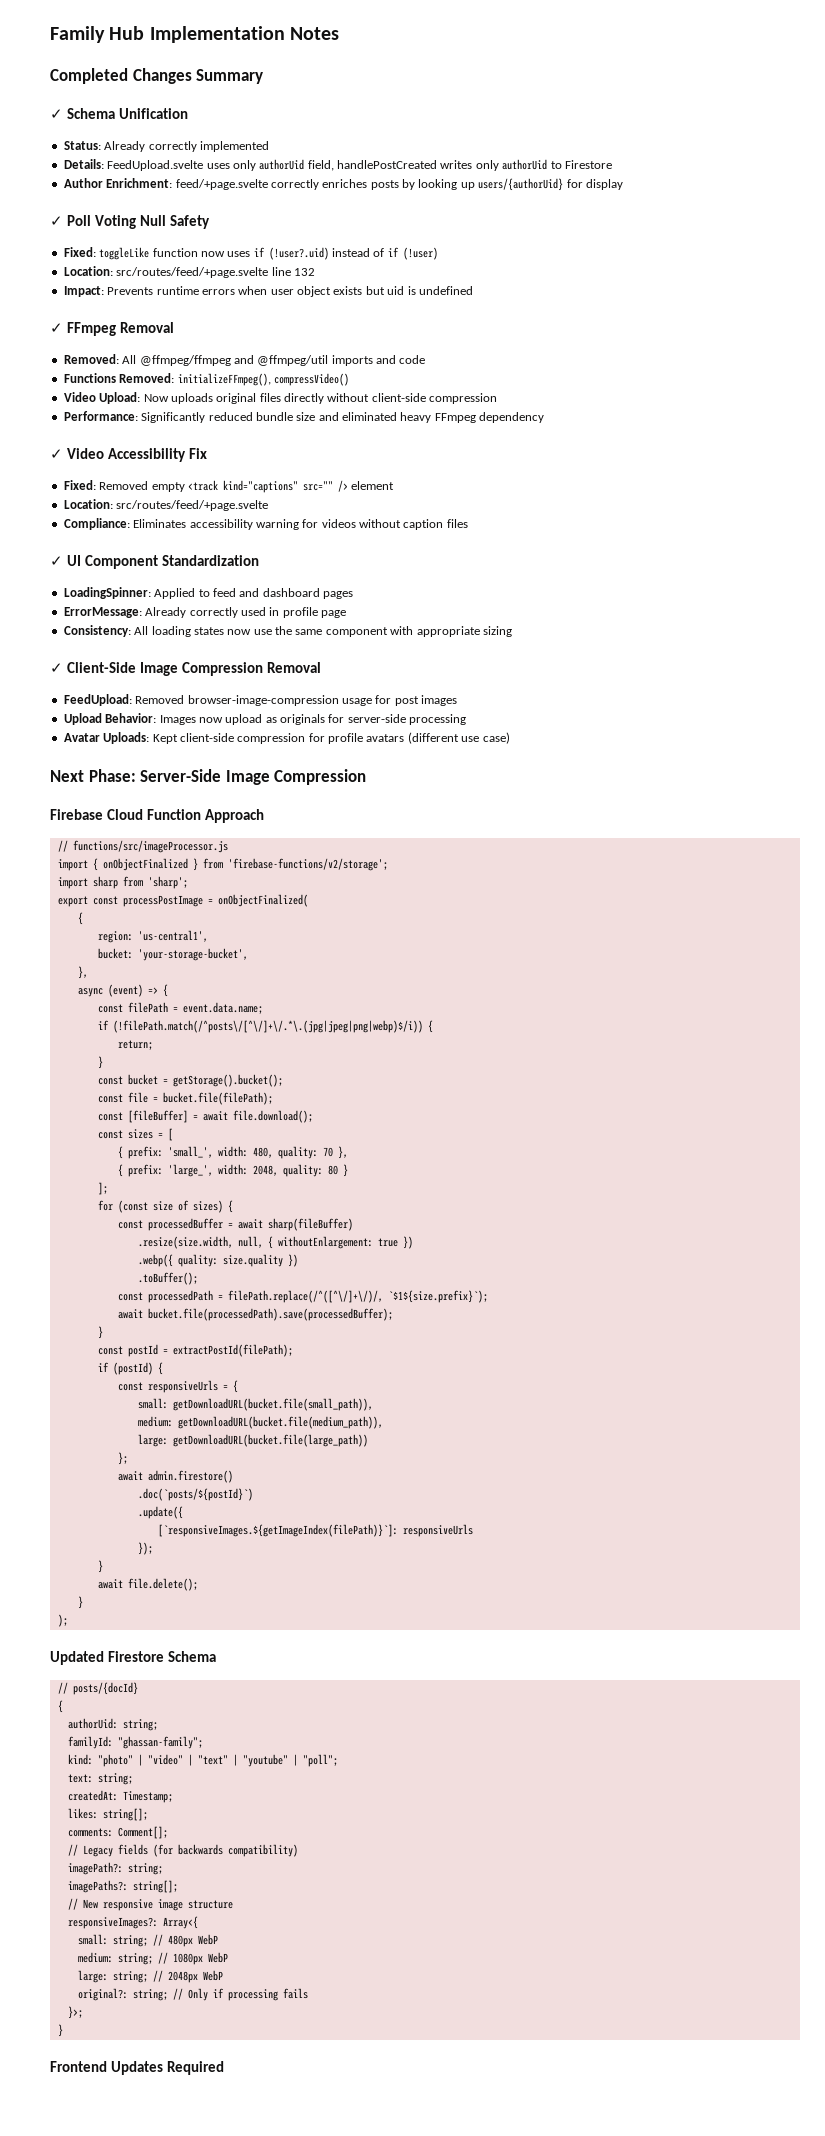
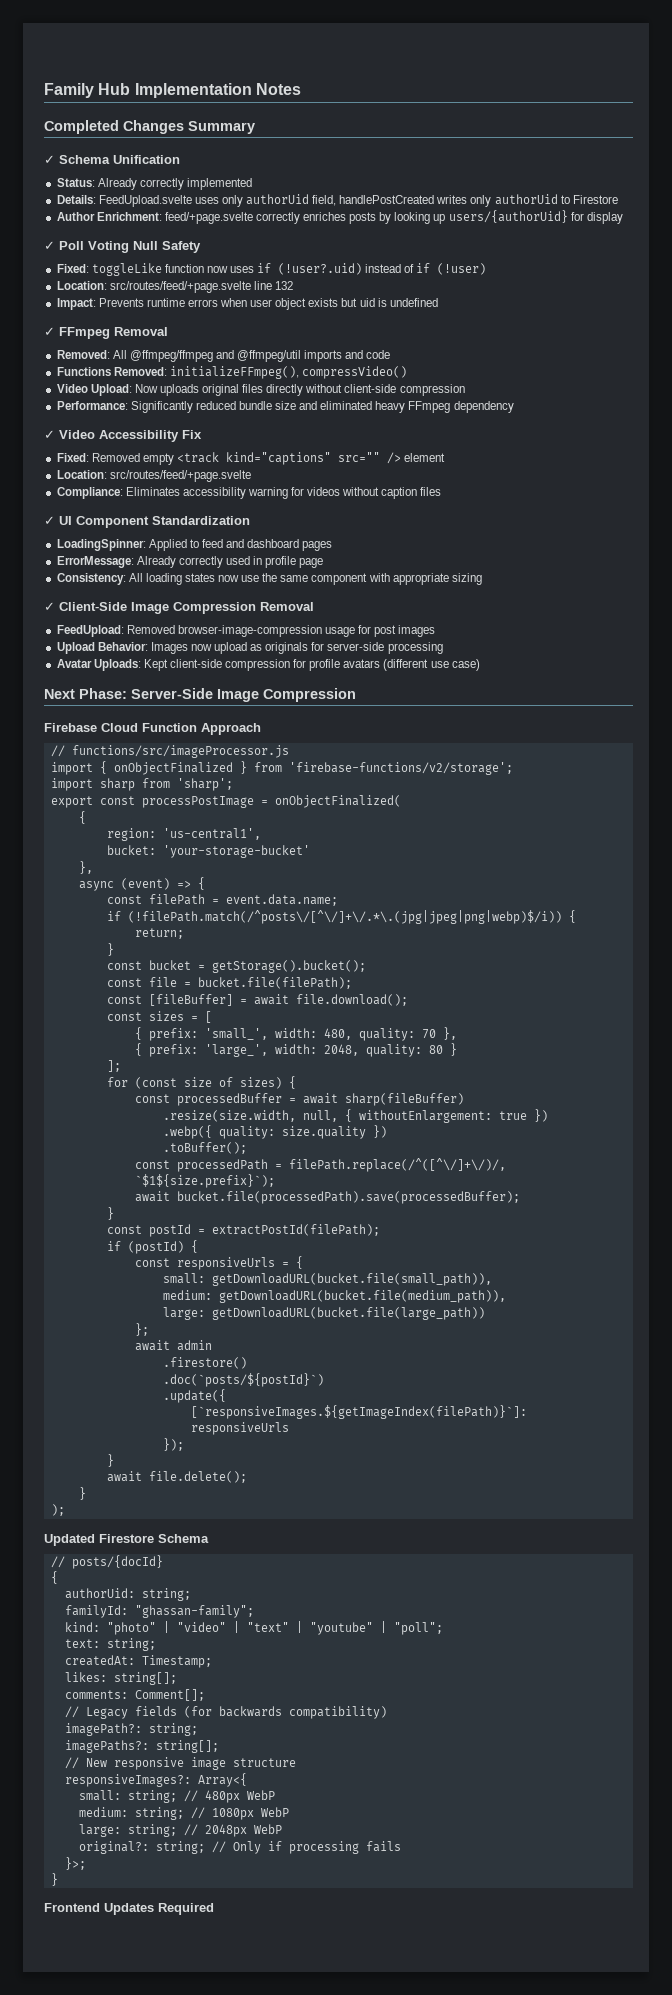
- bucket: 'your-storage-bucket',
+ bucket: 'your-storage-bucket'
- await admin.firestore()
+ await admin
+ .firestore()

